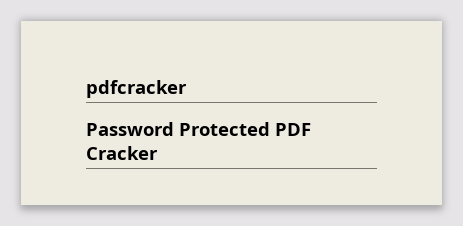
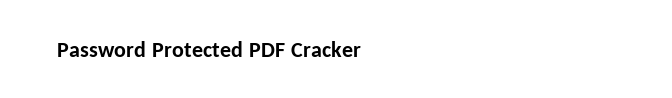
- pdfcracker

